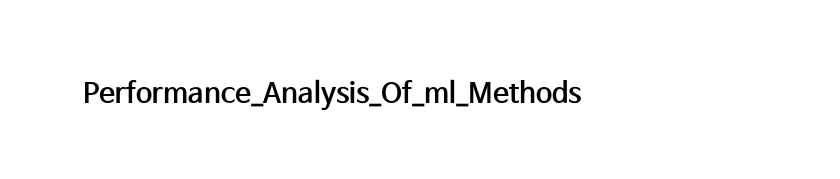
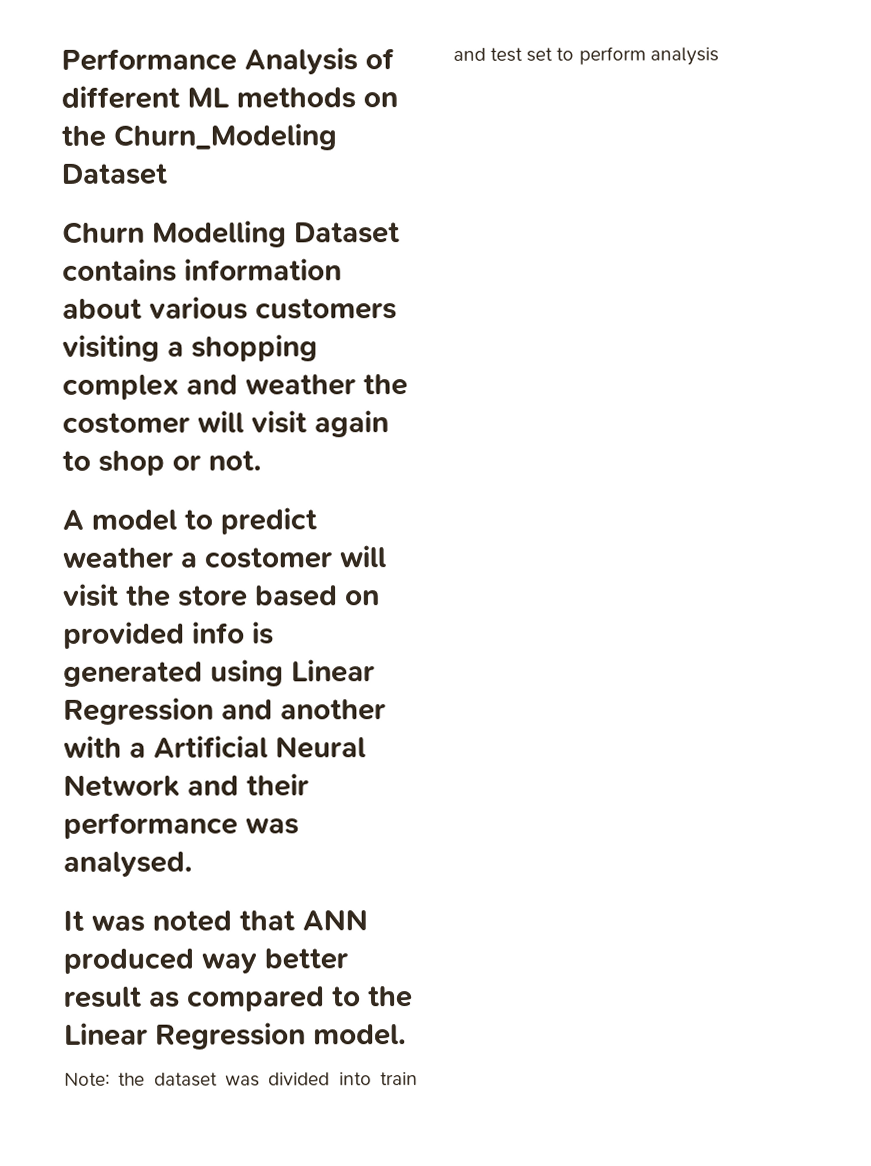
- Performance_Analysis_Of_ml_Methods
+ Performance Analysis of different ML methods on the Churn_Modeling Dataset
+ Churn Modelling Dataset contains information about various customers visiting a shopping complex and weather the costomer will visit again to shop or not.
+ A model to predict weather a costomer will visit the store based on provided info is generated using Linear Regression and another with a Artificial Neural Network and their performance was analysed.
+ It was noted that ANN produced way better result as compared to the Linear Regression model.
+ Note: the dataset was divided into train and test set to perform analysis

